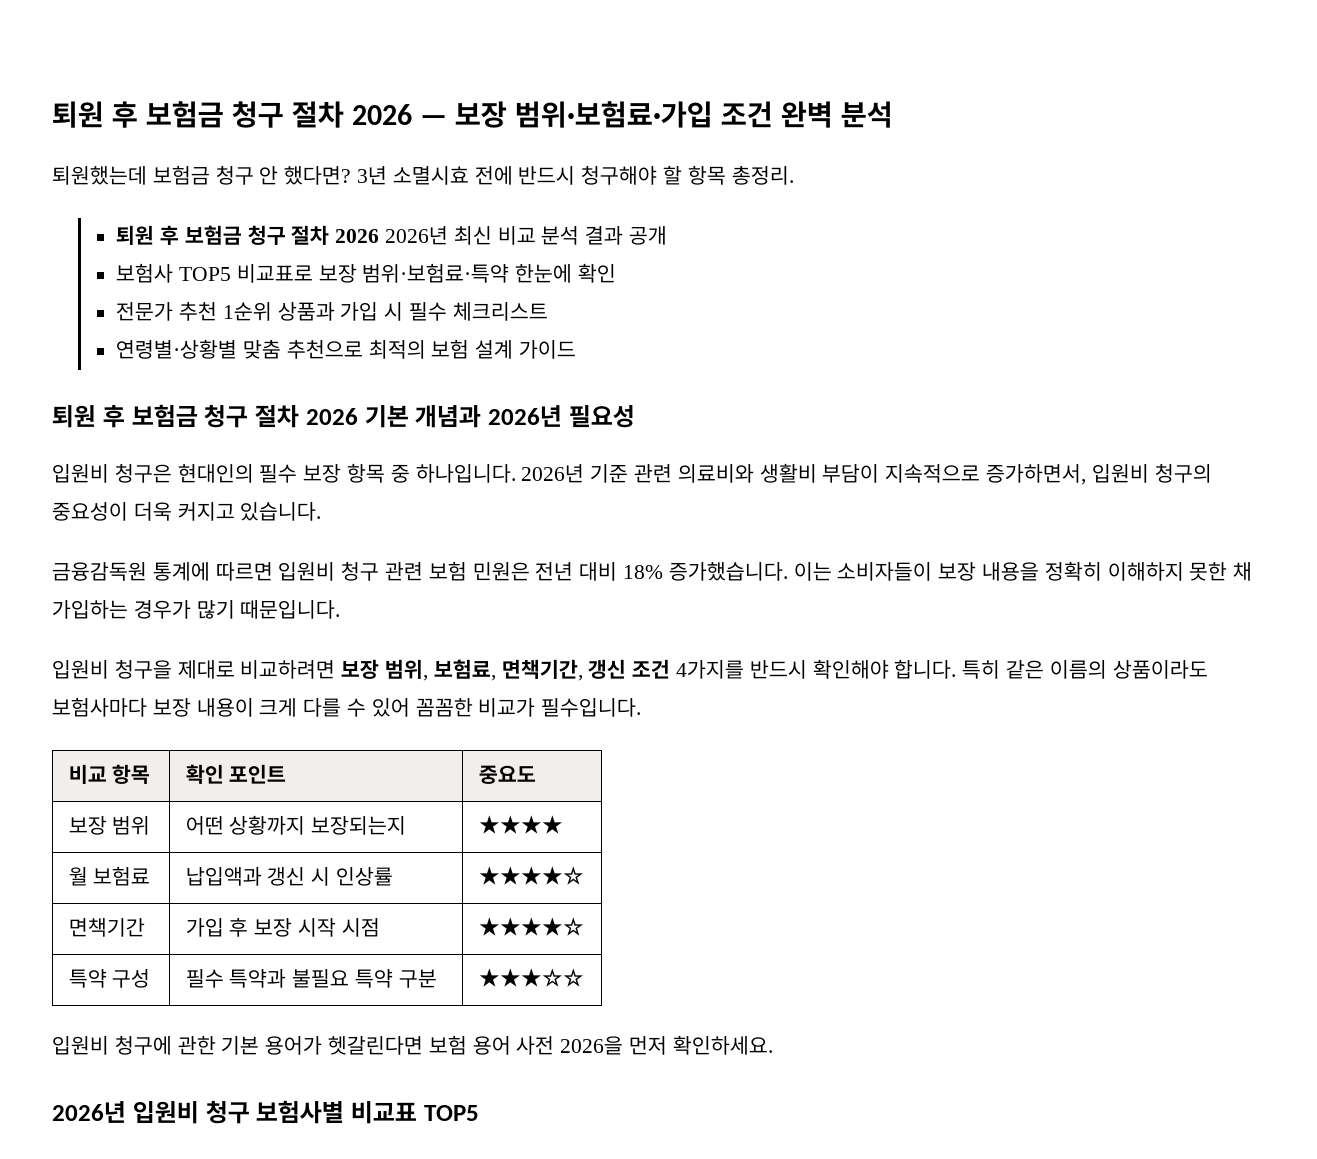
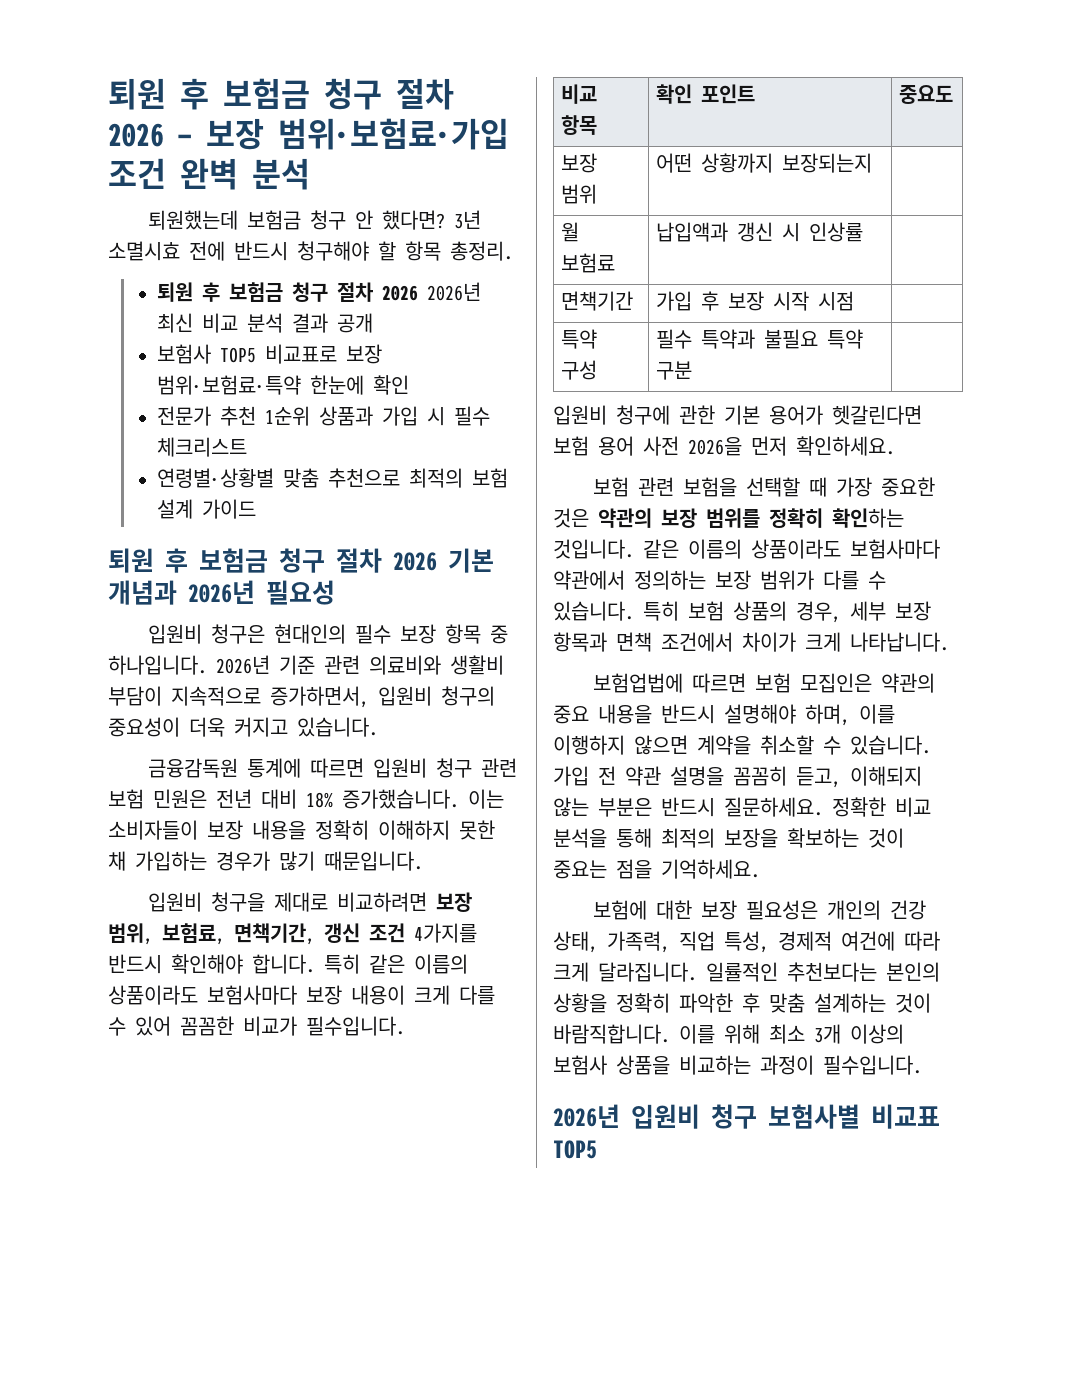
- 보장 범위 | 어떤 상황까지 보장되는지 | ★★★★
+ 보장 범위 | 어떤 상황까지 보장되는지 |
- 월 보험료 | 납입액과 갱신 시 인상률 | ★★★★☆
+ 월 보험료 | 납입액과 갱신 시 인상률 |
- 면책기간 | 가입 후 보장 시작 시점 | ★★★★☆
+ 면책기간 | 가입 후 보장 시작 시점 |
- 특약 구성 | 필수 특약과 불필요 특약 구분 | ★★★☆☆
+ 특약 구성 | 필수 특약과 불필요 특약 구분 |
+ 보험 관련 보험을 선택할 때 가장 중요한 것은 약관의 보장 범위를 정확히 확인하는 것입니다. 같은 이름의 상품이라도 보험사마다 약관에서 정의하는 보장 범위가 다를 수 있습니다. 특히 보험 상품의 경우, 세부 보장 항목과 면책 조건에서 차이가 크게 나타납니다.
+ 보험업법에 따르면 보험 모집인은 약관의 중요 내용을 반드시 설명해야 하며, 이를 이행하지 않으면 계약을 취소할 수 있습니다. 가입 전 약관 설명을 꼼꼼히 듣고, 이해되지 않는 부분은 반드시 질문하세요. 정확한 비교 분석을 통해 최적의 보장을 확보하는 것이 중요는 점을 기억하세요.
+ 보험에 대한 보장 필요성은 개인의 건강 상태, 가족력, 직업 특성, 경제적 여건에 따라 크게 달라집니다. 일률적인 추천보다는 본인의 상황을 정확히 파악한 후 맞춤 설계하는 것이 바람직합니다. 이를 위해 최소 3개 이상의 보험사 상품을 비교하는 과정이 필수입니다.

